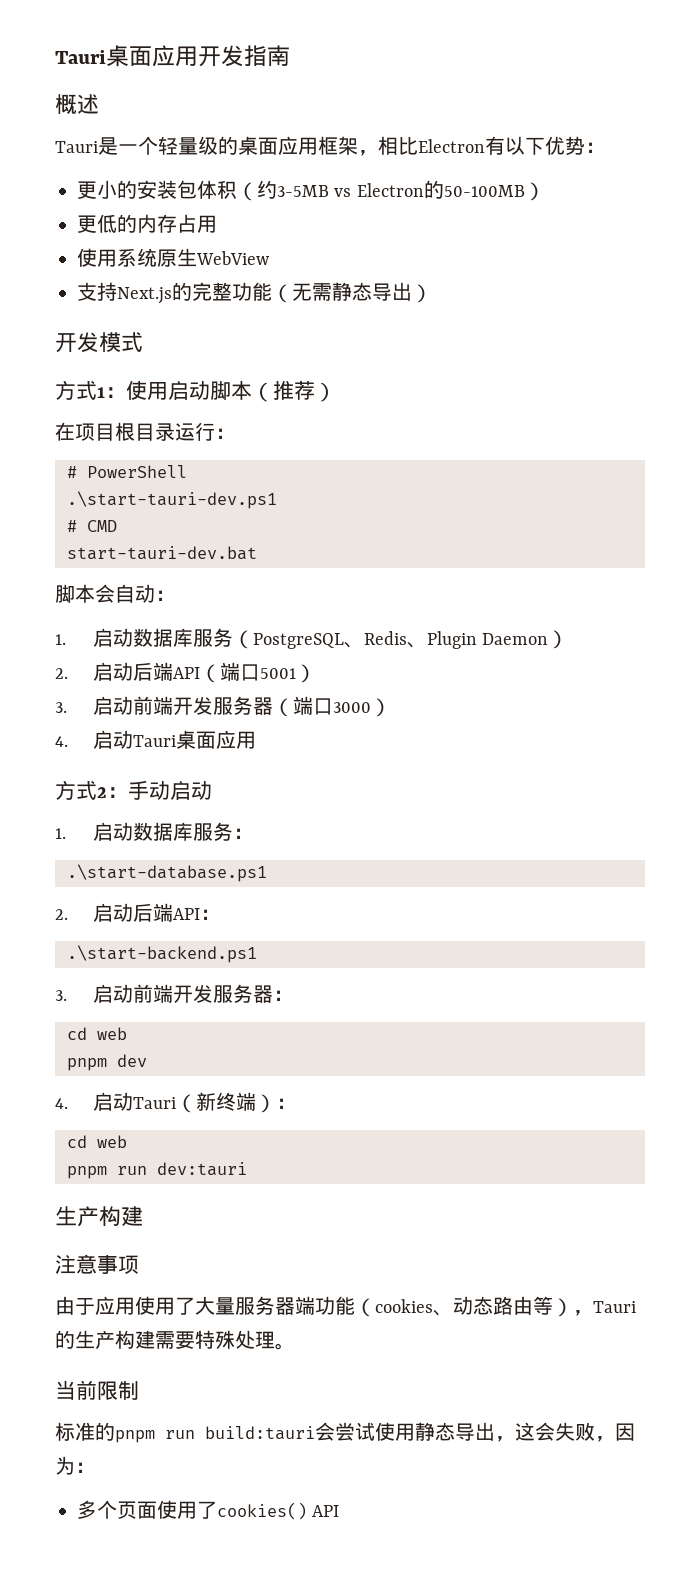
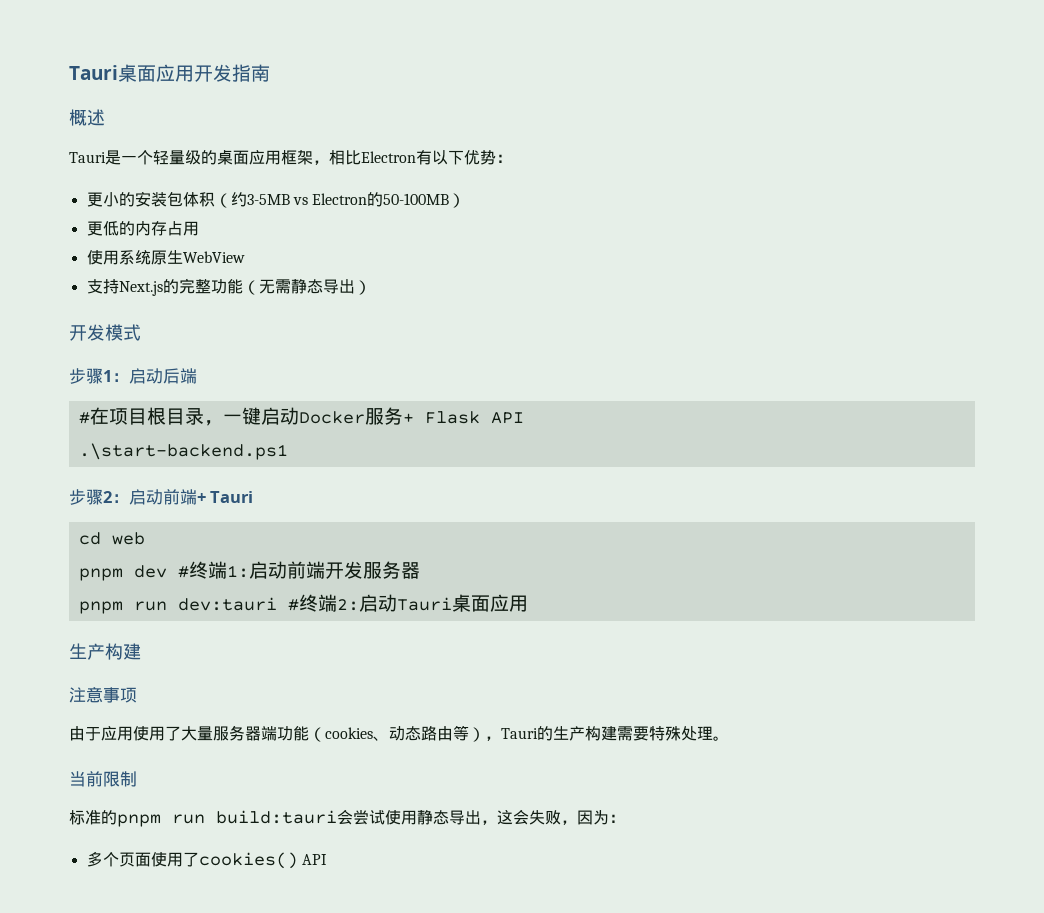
- 方式1：使用启动脚本（推荐）
- 在项目根目录运行：
- # PowerShell
- .\start-tauri-dev.ps1
- # CMD
- start-tauri-dev.bat
- 脚本会自动：
- 1.启动数据库服务（PostgreSQL、Redis、Plugin Daemon）
- 2.启动后端API（端口5001）
- 3.启动前端开发服务器（端口3000）
- 4.启动Tauri桌面应用
- 方式2：手动启动
- 1.启动数据库服务：
- .\start-database.ps1
- 2.启动后端API：
+ 步骤1：启动后端
+ #在项目根目录，一键启动Docker服务+ Flask API
  .\start-backend.ps1
- 3.启动前端开发服务器：
+ 步骤2：启动前端+ Tauri
  cd web
- pnpm dev
- 4.启动Tauri（新终端）：
- cd web
- pnpm run dev:tauri
+ pnpm dev #终端1:启动前端开发服务器
+ pnpm run dev:tauri #终端2:启动Tauri桌面应用

